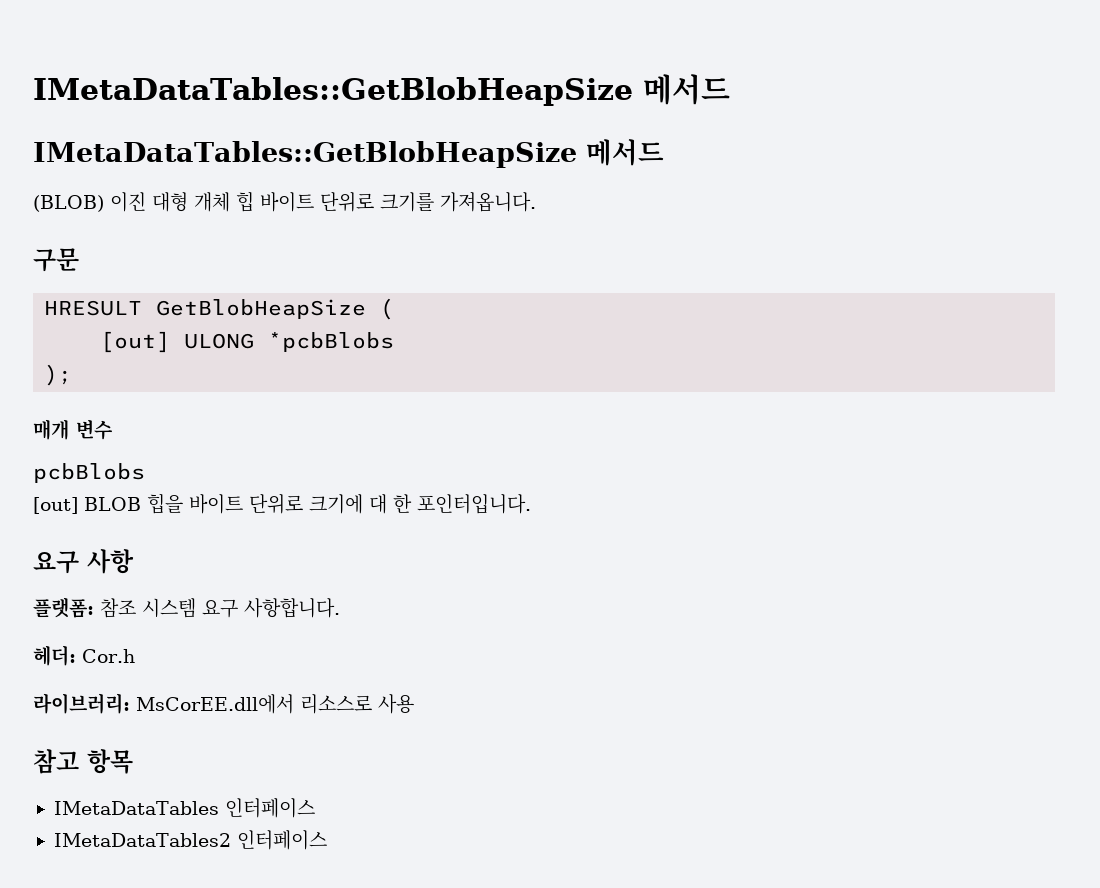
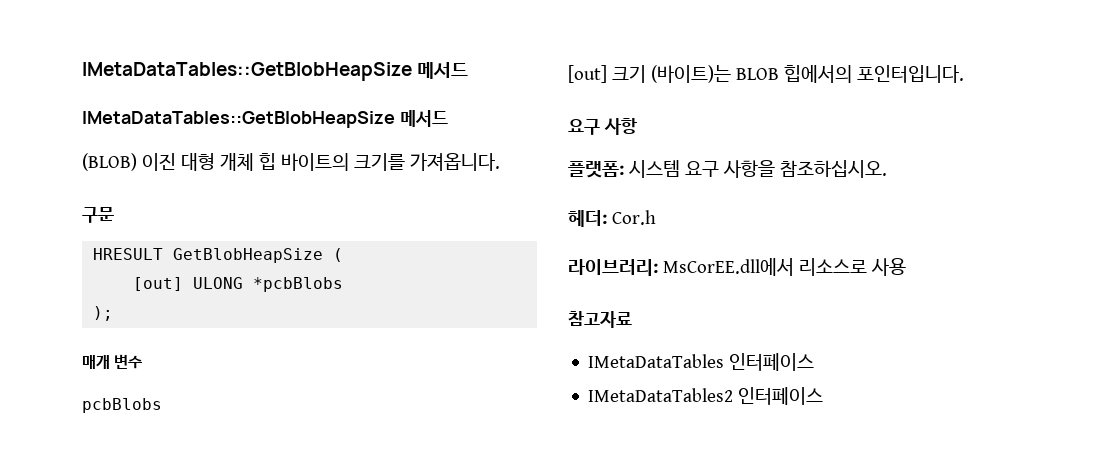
- (BLOB) 이진 대형 개체 힙 바이트 단위로 크기를 가져옵니다.
+ (BLOB) 이진 대형 개체 힙 바이트의 크기를 가져옵니다.
- [out] BLOB 힙을 바이트 단위로 크기에 대 한 포인터입니다.
+ [out] 크기 (바이트)는 BLOB 힙에서의 포인터입니다.
- 플랫폼: 참조 시스템 요구 사항합니다.
+ 플랫폼: 시스템 요구 사항을 참조하십시오.
- 참고 항목
+ 참고자료

